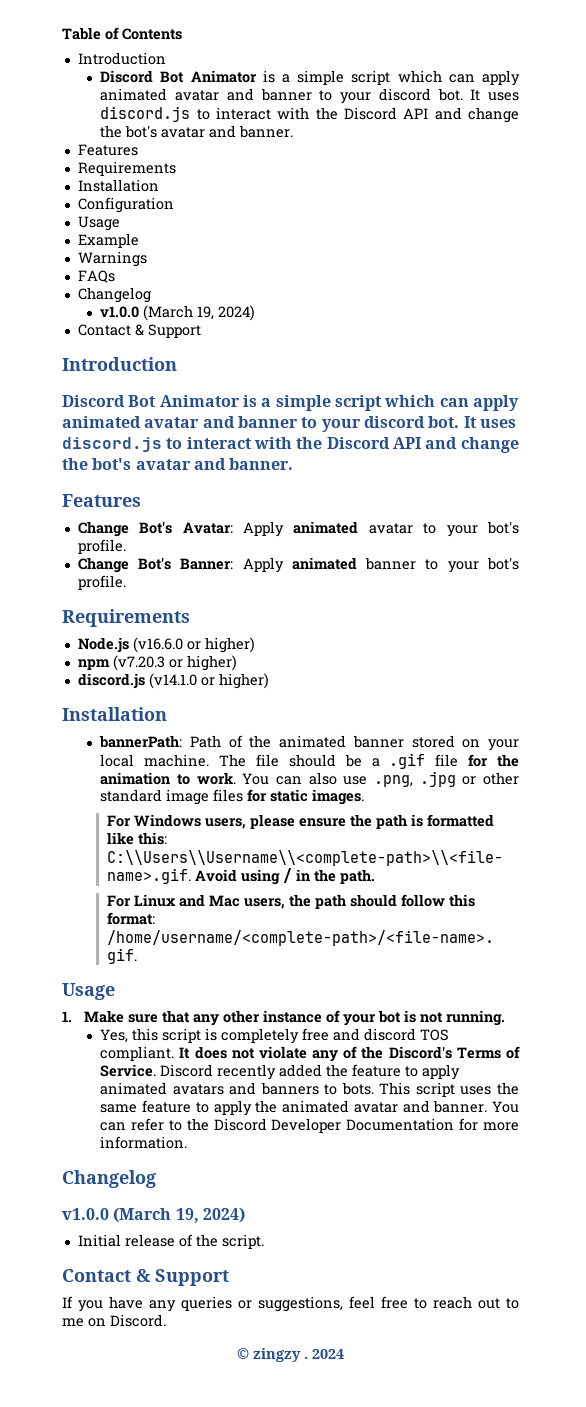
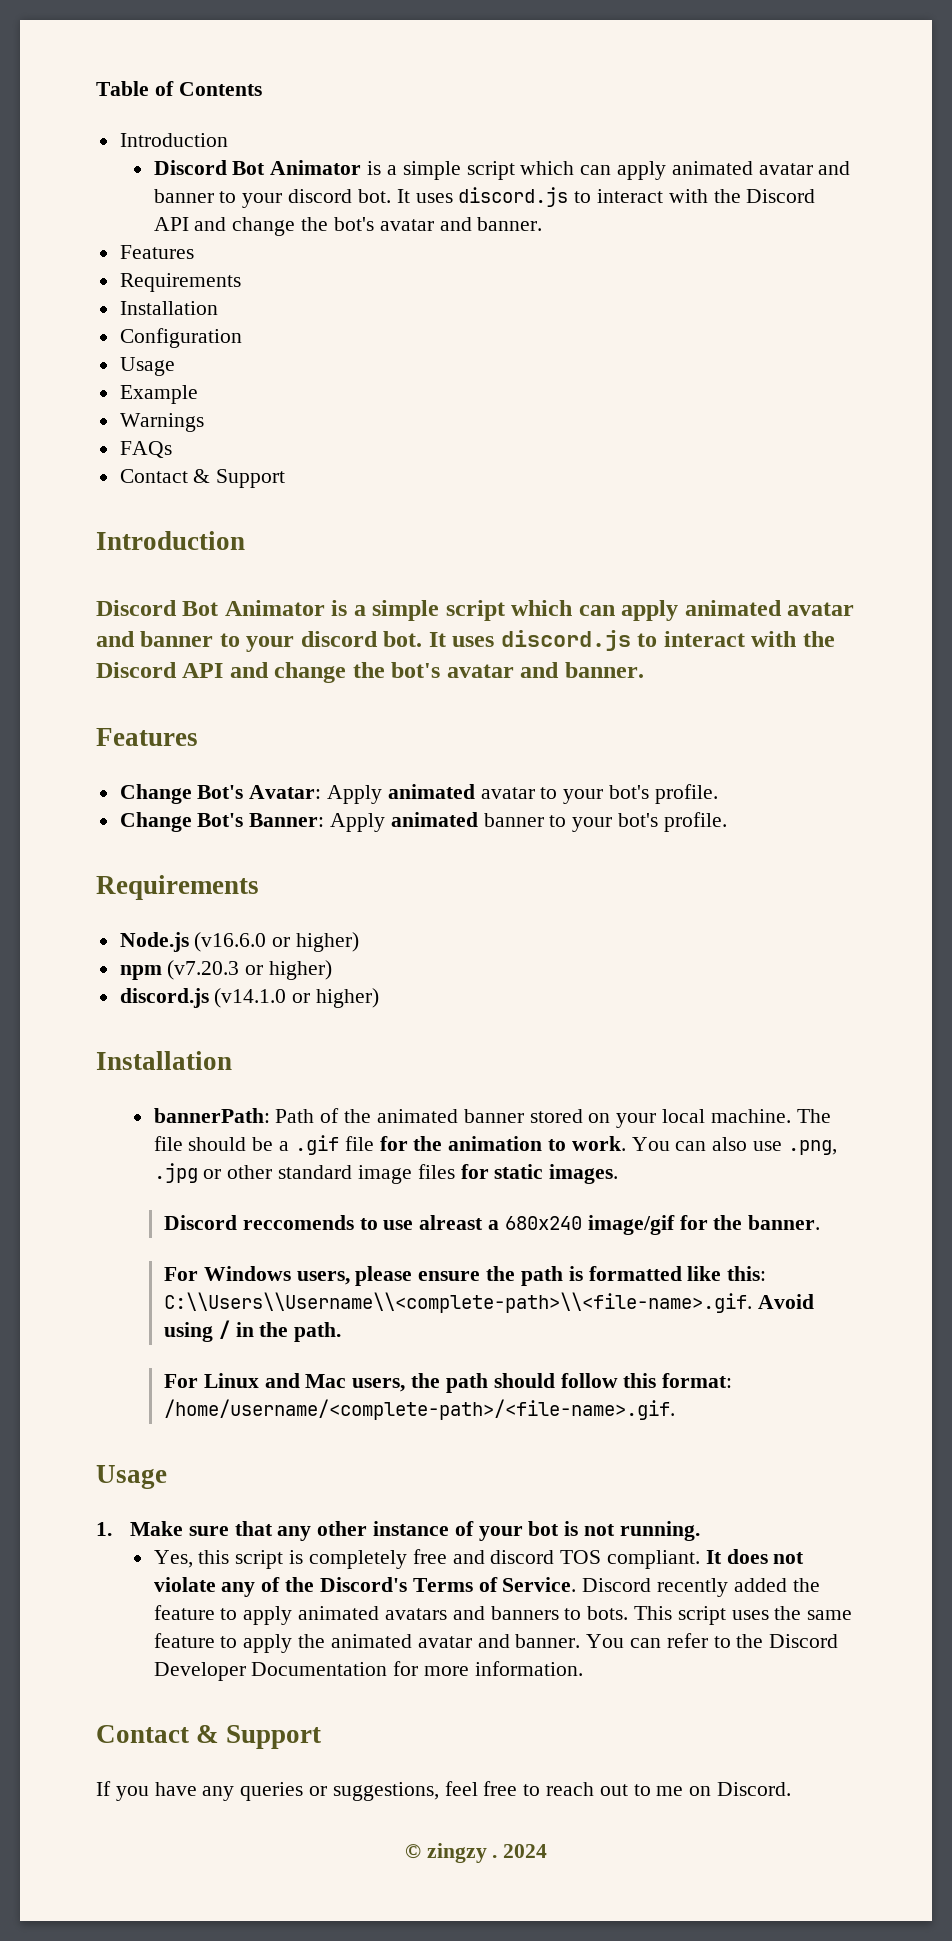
  FAQs
- Changelog
- v1.0.0 (March 19, 2024)
+ Discord reccomends to use alreast a 680x240 image/gif for the banner.
  You can refer to the Discord Developer Documentation for more information.
- Changelog
- v1.0.0 (March 19, 2024)
- Initial release of the script.

